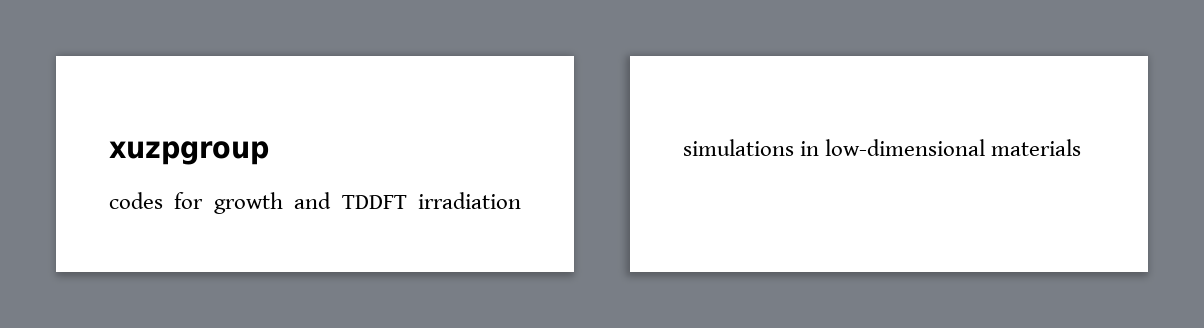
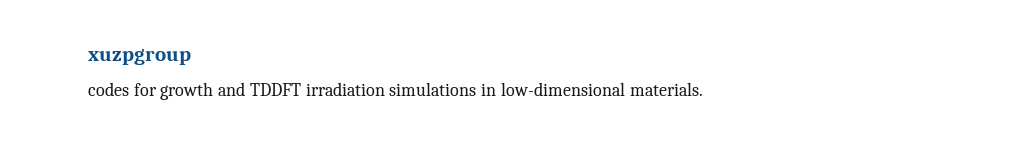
- codes for growth and TDDFT irradiation simulations in low-dimensional materials
+ codes for growth and TDDFT irradiation simulations in low-dimensional materials.

